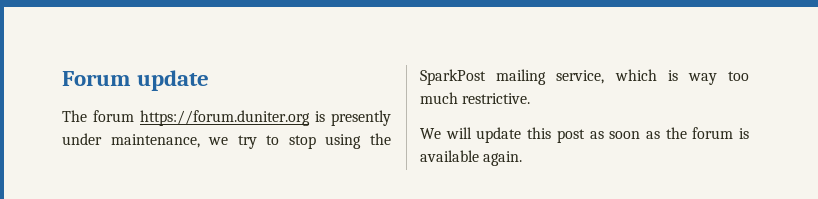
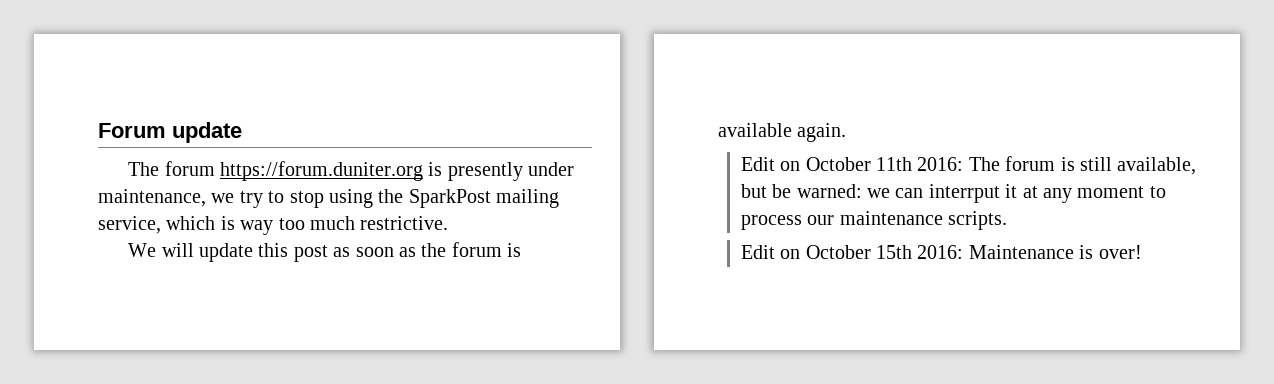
+ Edit on October 11th 2016: The forum is still available, but be warned: we can interrput it at any moment to process our maintenance scripts.
+ Edit on October 15th 2016: Maintenance is over!

